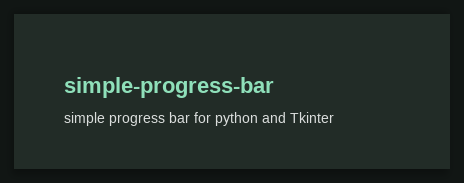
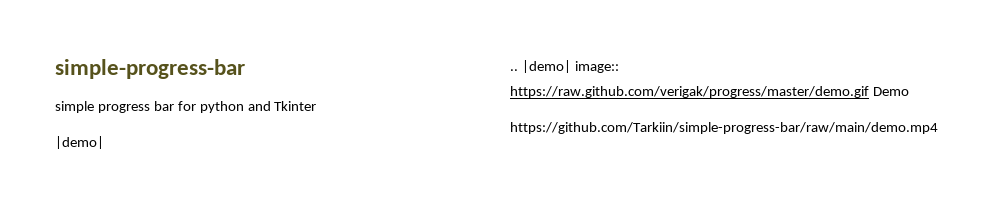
  simple progress bar for python and Tkinter
+ |demo|
+ .. |demo| image:: https://raw.github.com/verigak/progress/master/demo.gif Demo
+ https://github.com/Tarkiin/simple-progress-bar/raw/main/demo.mp4

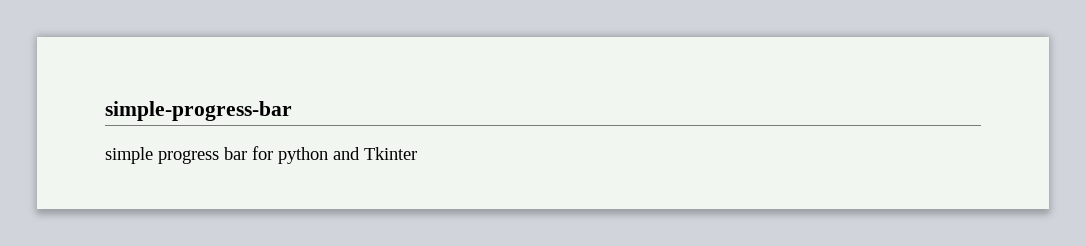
  simple progress bar for python and Tkinter
- |demo|
- .. |demo| image:: https://raw.github.com/verigak/progress/master/demo.gif Demo
- https://github.com/Tarkiin/simple-progress-bar/raw/main/demo.mp4

